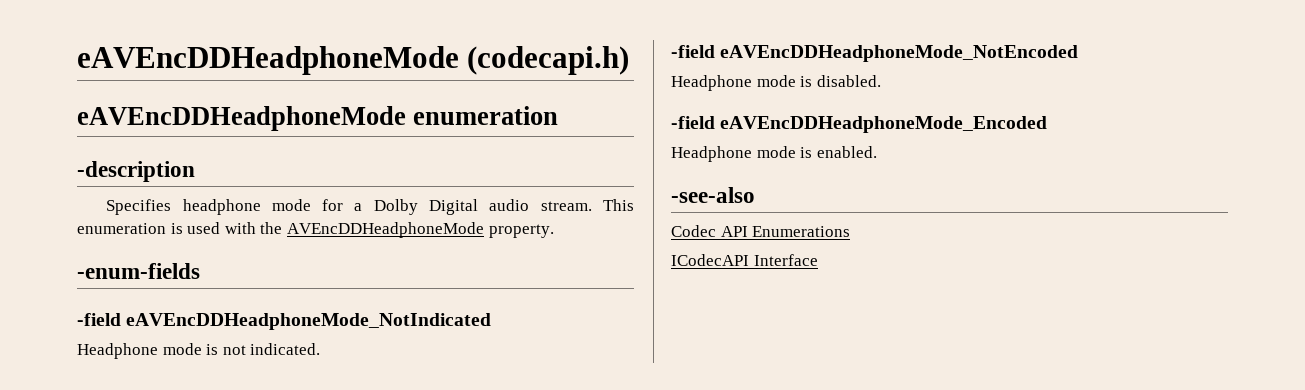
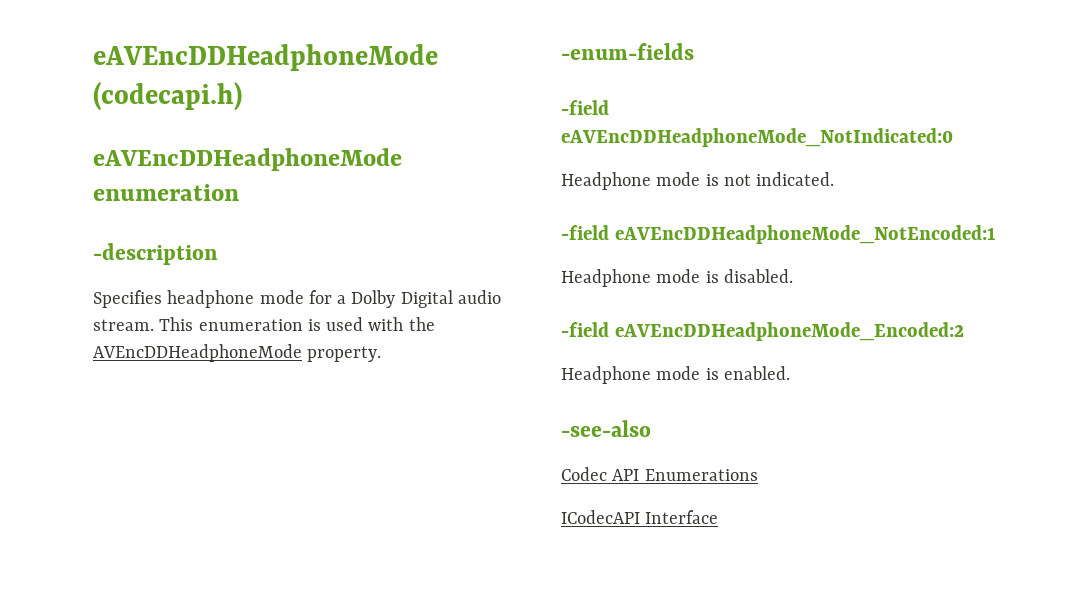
- -field eAVEncDDHeadphoneMode_NotIndicated
+ -field eAVEncDDHeadphoneMode_NotIndicated:0
- -field eAVEncDDHeadphoneMode_NotEncoded
+ -field eAVEncDDHeadphoneMode_NotEncoded:1
- -field eAVEncDDHeadphoneMode_Encoded
+ -field eAVEncDDHeadphoneMode_Encoded:2

